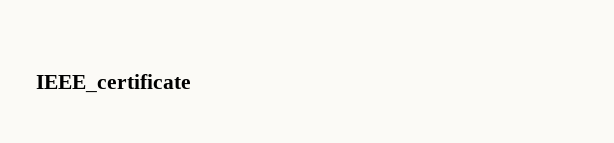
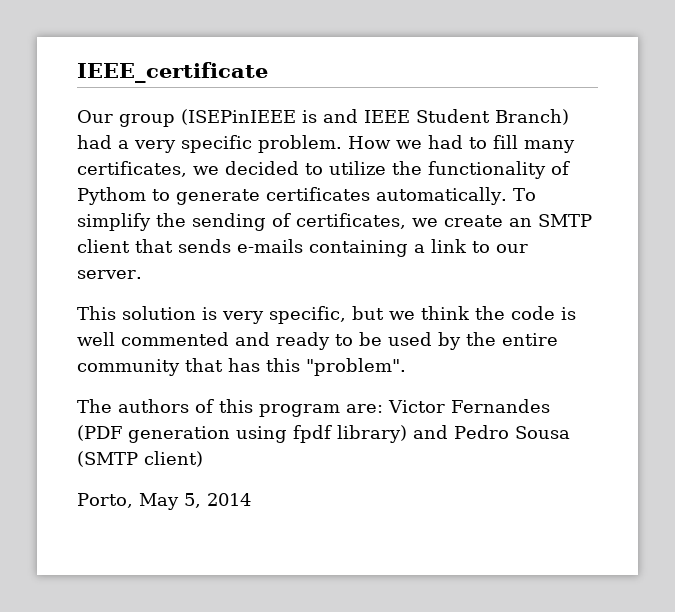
+ Our group (ISEPinIEEE is and IEEE Student Branch) had a very specific problem. How we had to fill many certificates, we decided to utilize the functionality of Pythom to generate certificates automatically. To simplify the sending of certificates, we create an SMTP client that sends e-mails containing a link to our server.
+ This solution is very specific, but we think the code is well commented and ready to be used by the entire community that has this "problem".
+ The authors of this program are: Victor Fernandes (PDF generation using fpdf library) and Pedro Sousa (SMTP client)
+ Porto, May 5, 2014

